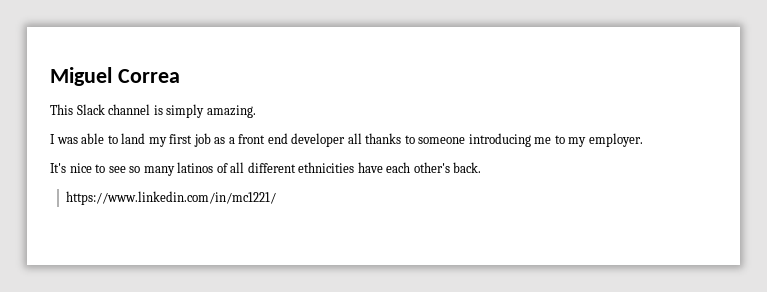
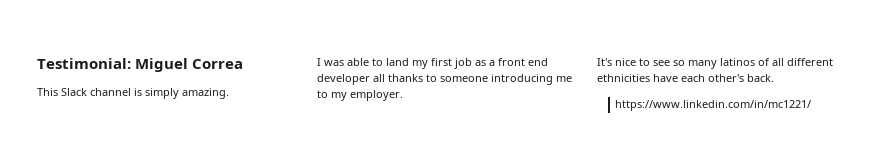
- Miguel Correa
+ Testimonial: Miguel Correa

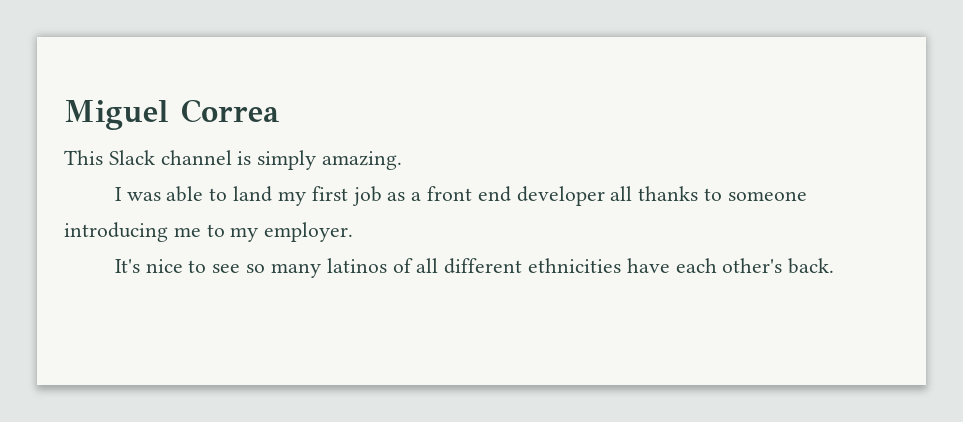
- Testimonial: Miguel Correa
+ Miguel Correa
- https://www.linkedin.com/in/mc1221/

